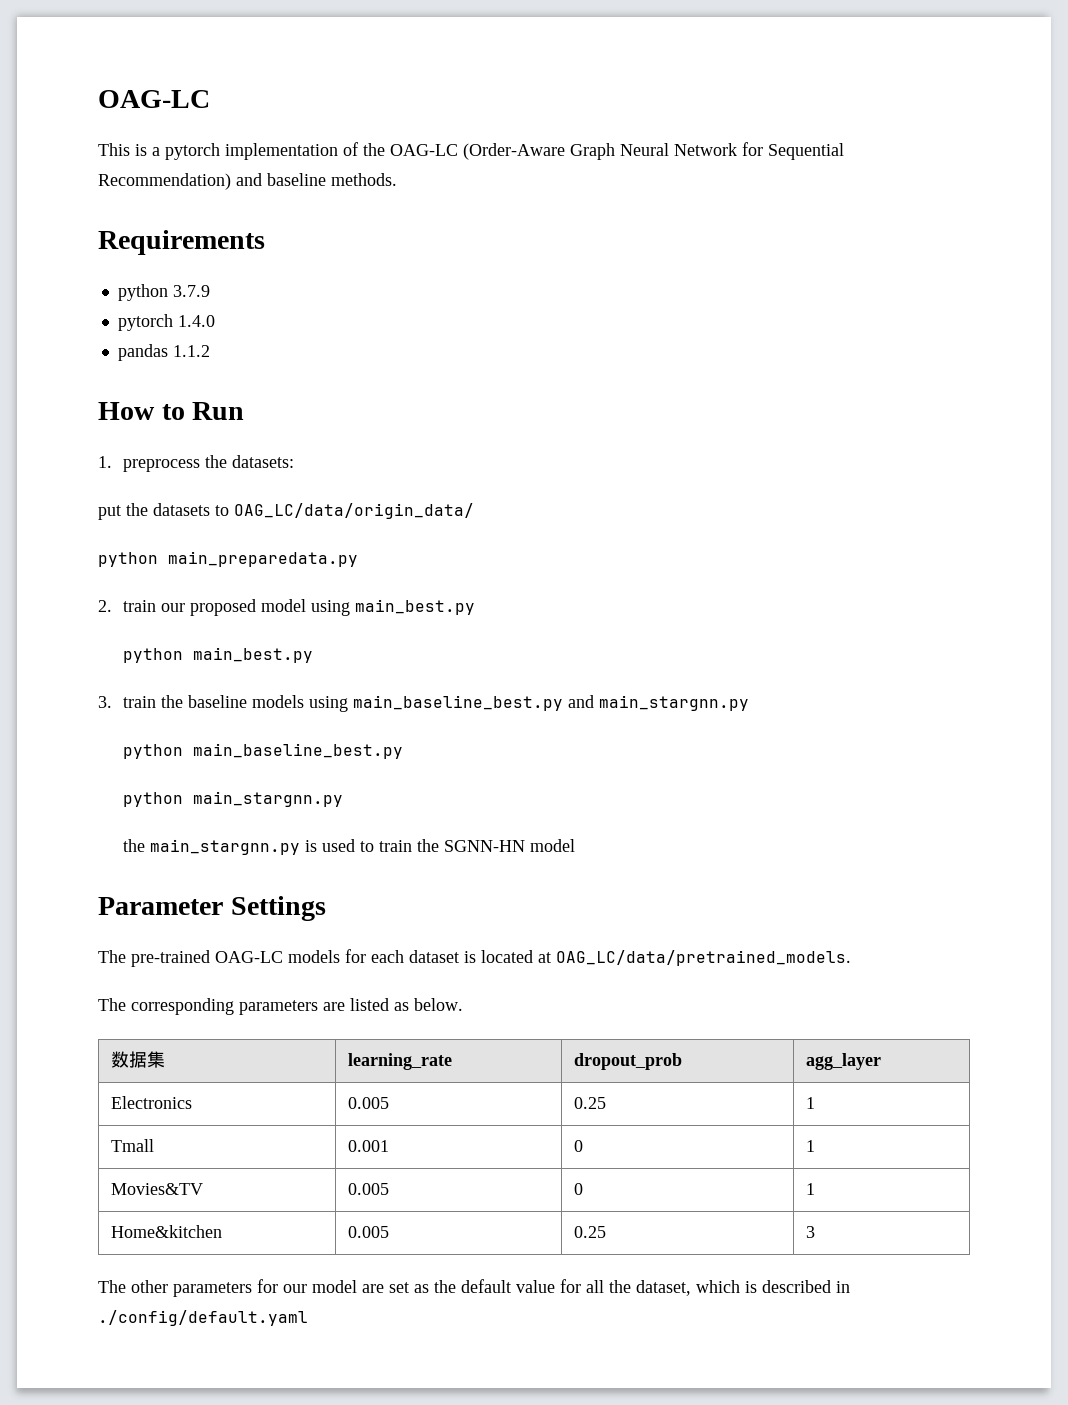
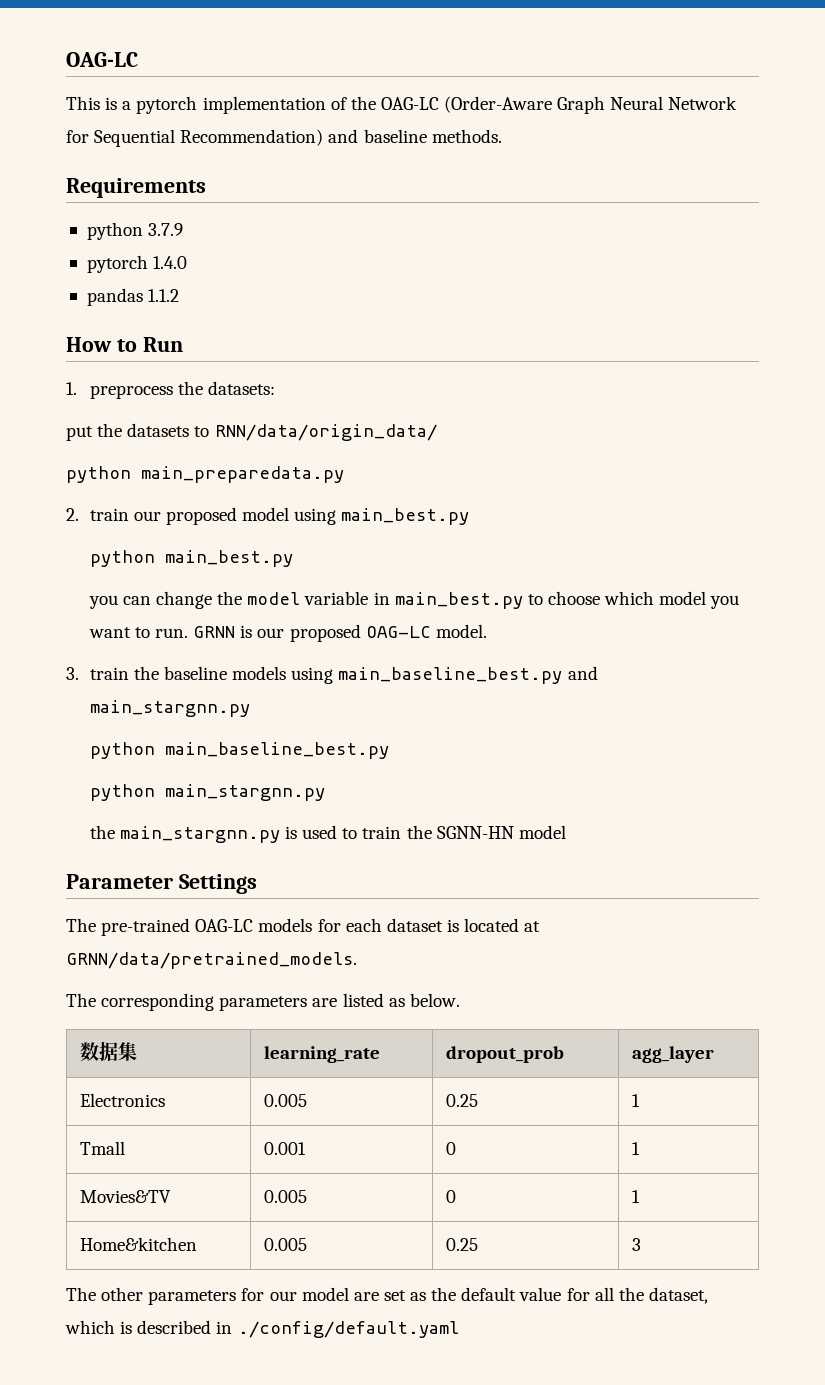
- put the datasets to OAG_LC/data/origin_data/
+ put the datasets to RNN/data/origin_data/
+ you can change the model variable in main_best.py to choose which model you want to run. GRNN is our proposed OAG-LC model.
- The pre-trained OAG-LC models for each dataset is located at OAG_LC/data/pretrained_models.
+ The pre-trained OAG-LC models for each dataset is located at GRNN/data/pretrained_models.

